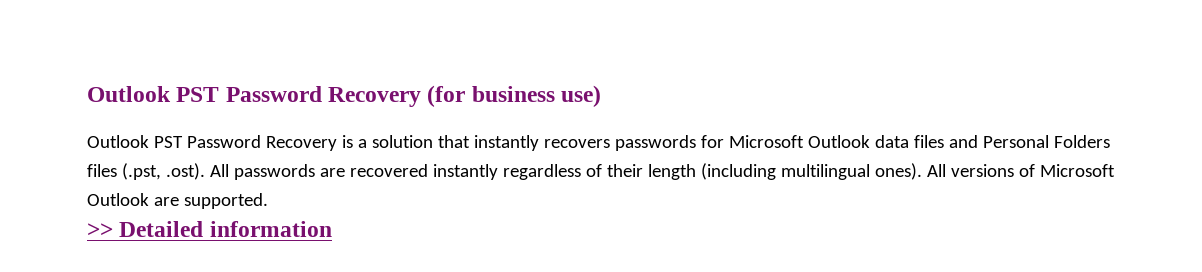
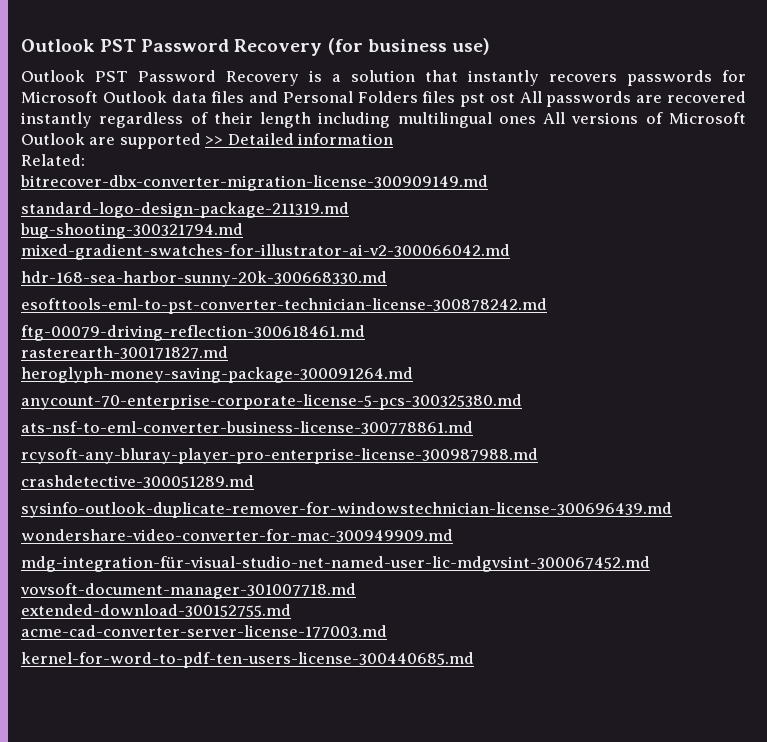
- Outlook PST Password Recovery is a solution that instantly recovers passwords for Microsoft Outlook data files and Personal Folders files (.pst, .ost). All passwords are recovered instantly regardless of their length (including multilingual ones). All versions of Microsoft Outlook are supported.
- >> Detailed information
+ Outlook PST Password Recovery is a solution that instantly recovers passwords for Microsoft Outlook data files and Personal Folders files pst ost All passwords are recovered instantly regardless of their length including multilingual ones All versions of Microsoft Outlook are supported >> Detailed information
+ Related:
+ bitrecover-dbx-converter-migration-license-300909149.md
+ standard-logo-design-package-211319.md
+ bug-shooting-300321794.md
+ mixed-gradient-swatches-for-illustrator-ai-v2-300066042.md
+ hdr-168-sea-harbor-sunny-20k-300668330.md
+ esofttools-eml-to-pst-converter-technician-license-300878242.md
+ ftg-00079-driving-reflection-300618461.md
+ rasterearth-300171827.md
+ heroglyph-money-saving-package-300091264.md
+ anycount-70-enterprise-corporate-license-5-pcs-300325380.md
+ ats-nsf-to-eml-converter-business-license-300778861.md
+ rcysoft-any-bluray-player-pro-enterprise-license-300987988.md
+ crashdetective-300051289.md
+ sysinfo-outlook-duplicate-remover-for-windowstechnician-license-300696439.md
+ wondershare-video-converter-for-mac-300949909.md
+ mdg-integration-für-visual-studio-net-named-user-lic-mdgvsint-300067452.md
+ vovsoft-document-manager-301007718.md
+ extended-download-300152755.md
+ acme-cad-converter-server-license-177003.md
+ kernel-for-word-to-pdf-ten-users-license-300440685.md

